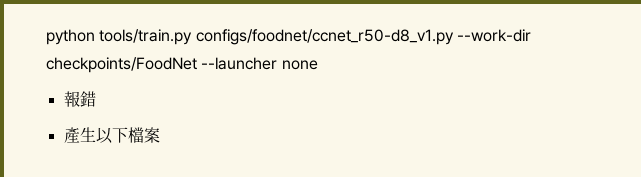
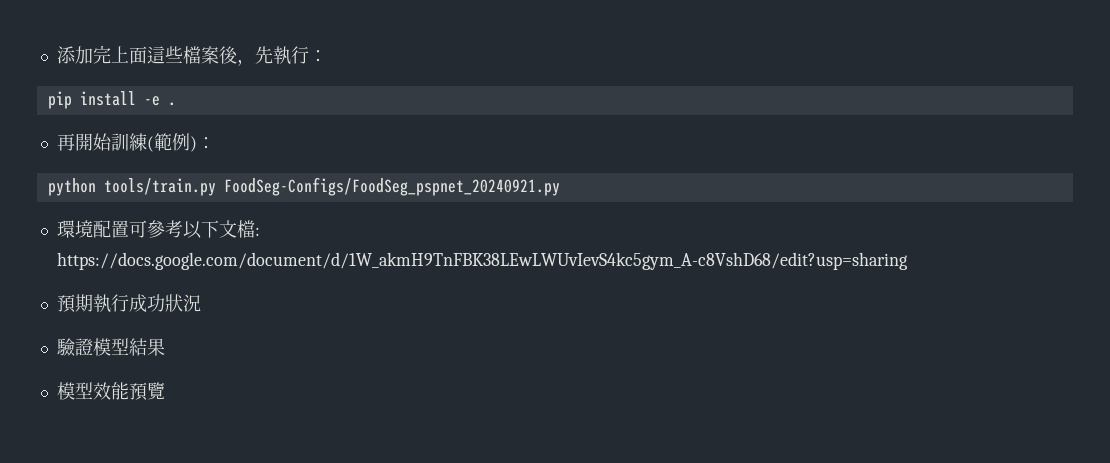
- python tools/train.py configs/foodnet/ccnet_r50-d8_v1.py --work-dir checkpoints/FoodNet --launcher none
- 報錯
- 產生以下檔案
+ 添加完上面這些檔案後，先執行：
+ pip install -e .
+ 再開始訓練(範例)：
+ python tools/train.py FoodSeg-Configs/FoodSeg_pspnet_20240921.py
+ 環境配置可參考以下文檔: https://docs.google.com/document/d/1W_akmH9TnFBK38LEwLWUvIevS4kc5gym_A-c8VshD68/edit?usp=sharing
+ 預期執行成功狀況
+ 驗證模型結果
+ 模型效能預覽

